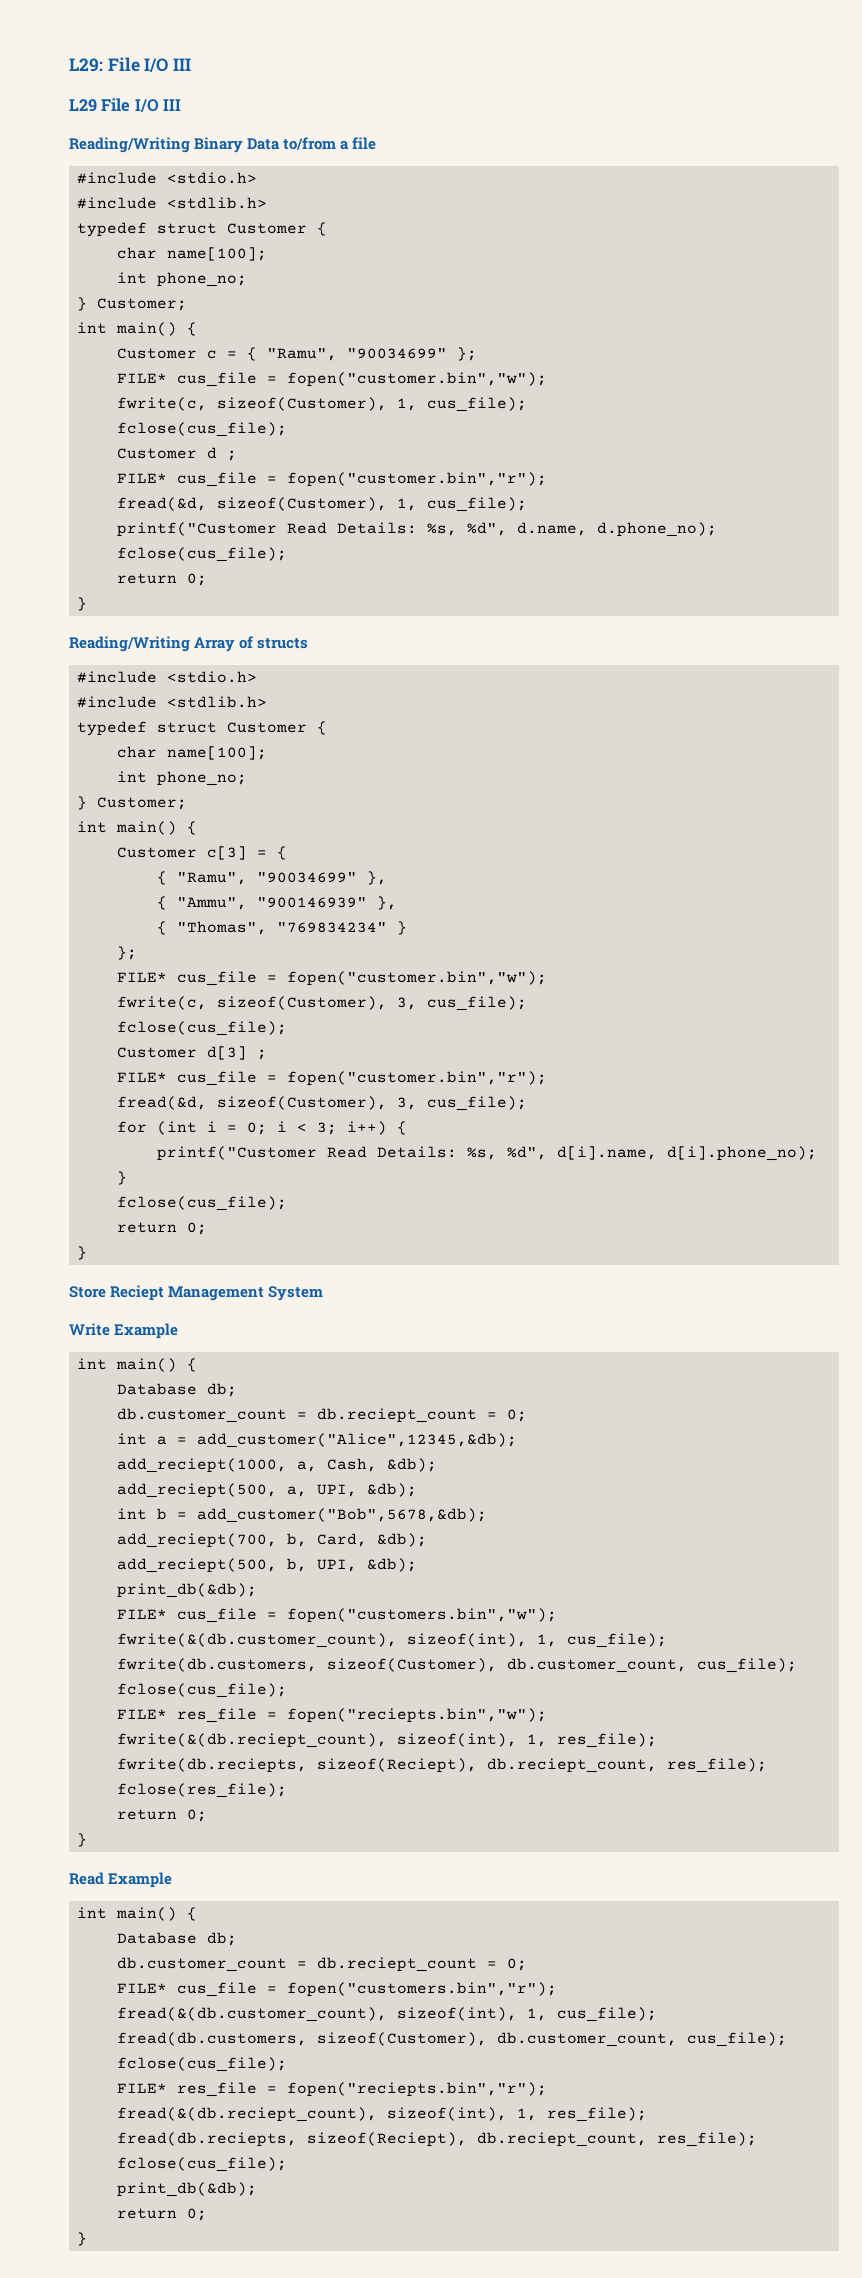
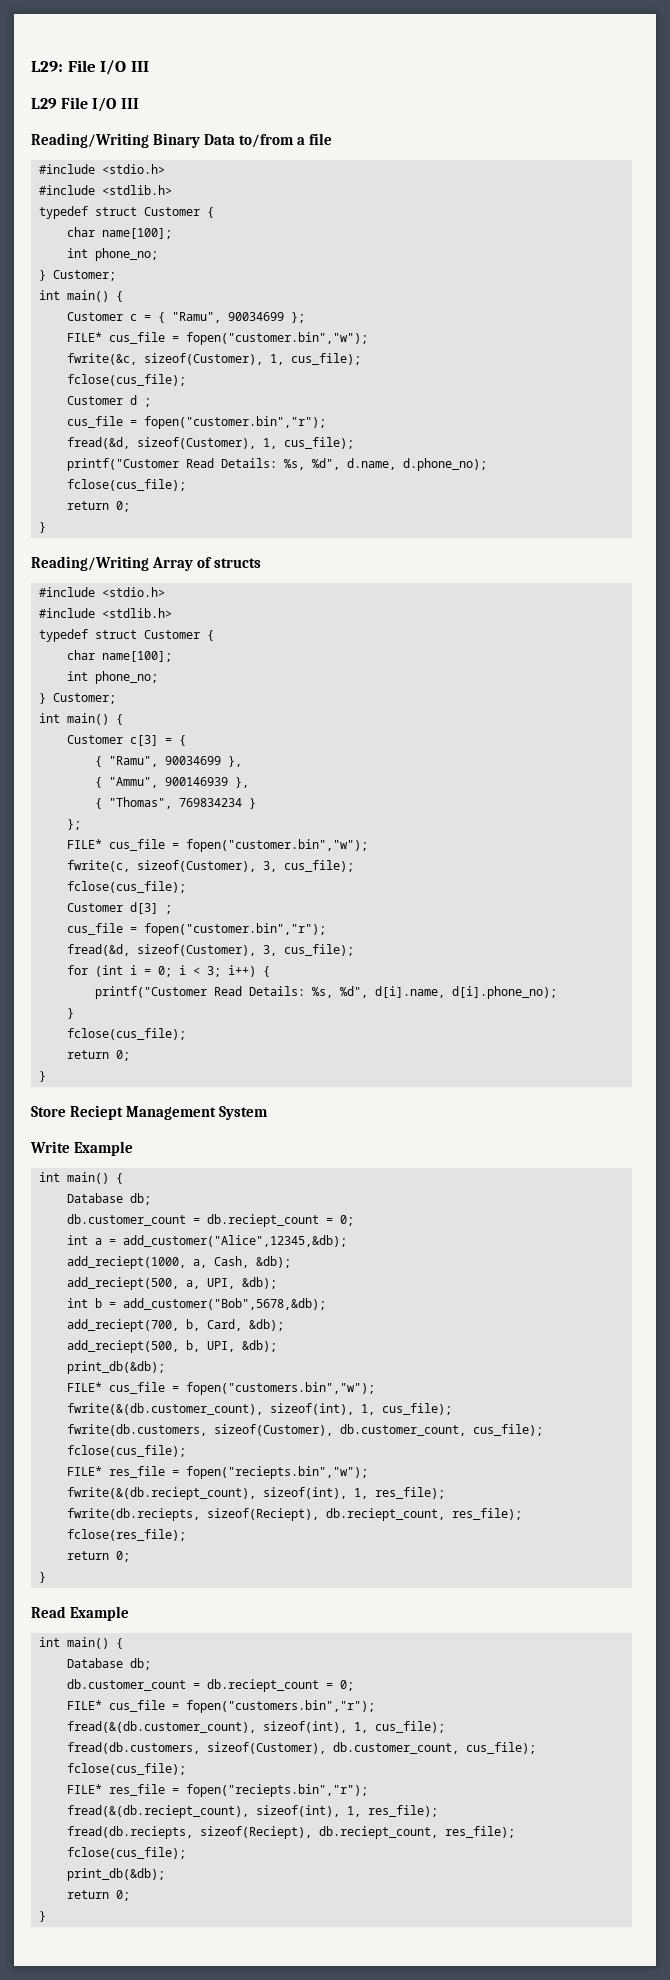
- Customer c = { "Ramu", "90034699" };
+ Customer c = { "Ramu", 90034699 };
  FILE* cus_file = fopen("customer.bin","w");
- fwrite(c, sizeof(Customer), 1, cus_file);
+ fwrite(&c, sizeof(Customer), 1, cus_file);
  Customer d ;
- FILE* cus_file = fopen("customer.bin","r");
+ cus_file = fopen("customer.bin","r");
- { "Ramu", "90034699" },
+ { "Ramu", 90034699 },
- { "Ammu", "900146939" },
+ { "Ammu", 900146939 },
- { "Thomas", "769834234" }
+ { "Thomas", 769834234 }
  Customer d[3] ;
- FILE* cus_file = fopen("customer.bin","r");
+ cus_file = fopen("customer.bin","r");

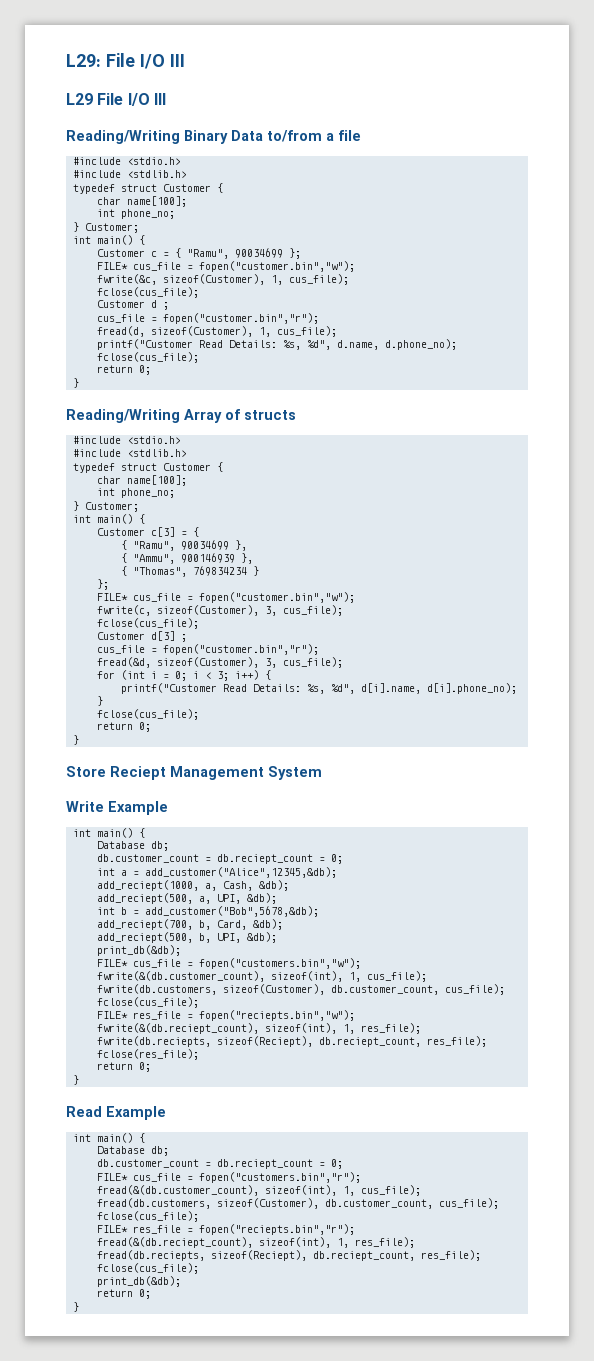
- fread(&d, sizeof(Customer), 1, cus_file);
+ fread(d, sizeof(Customer), 1, cus_file);

